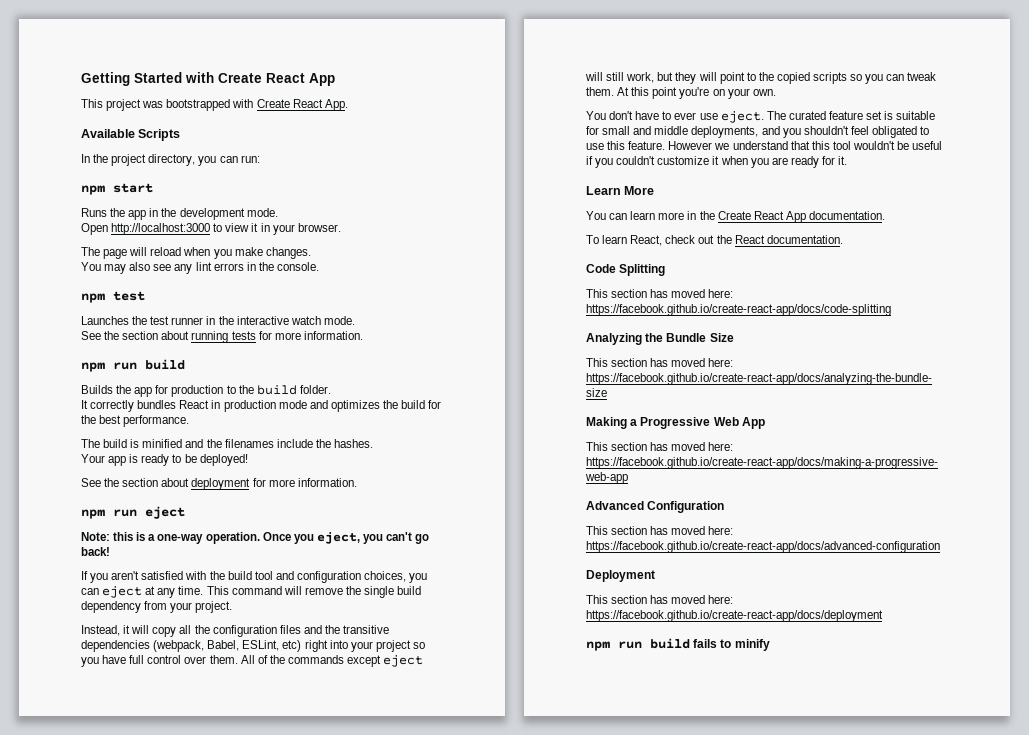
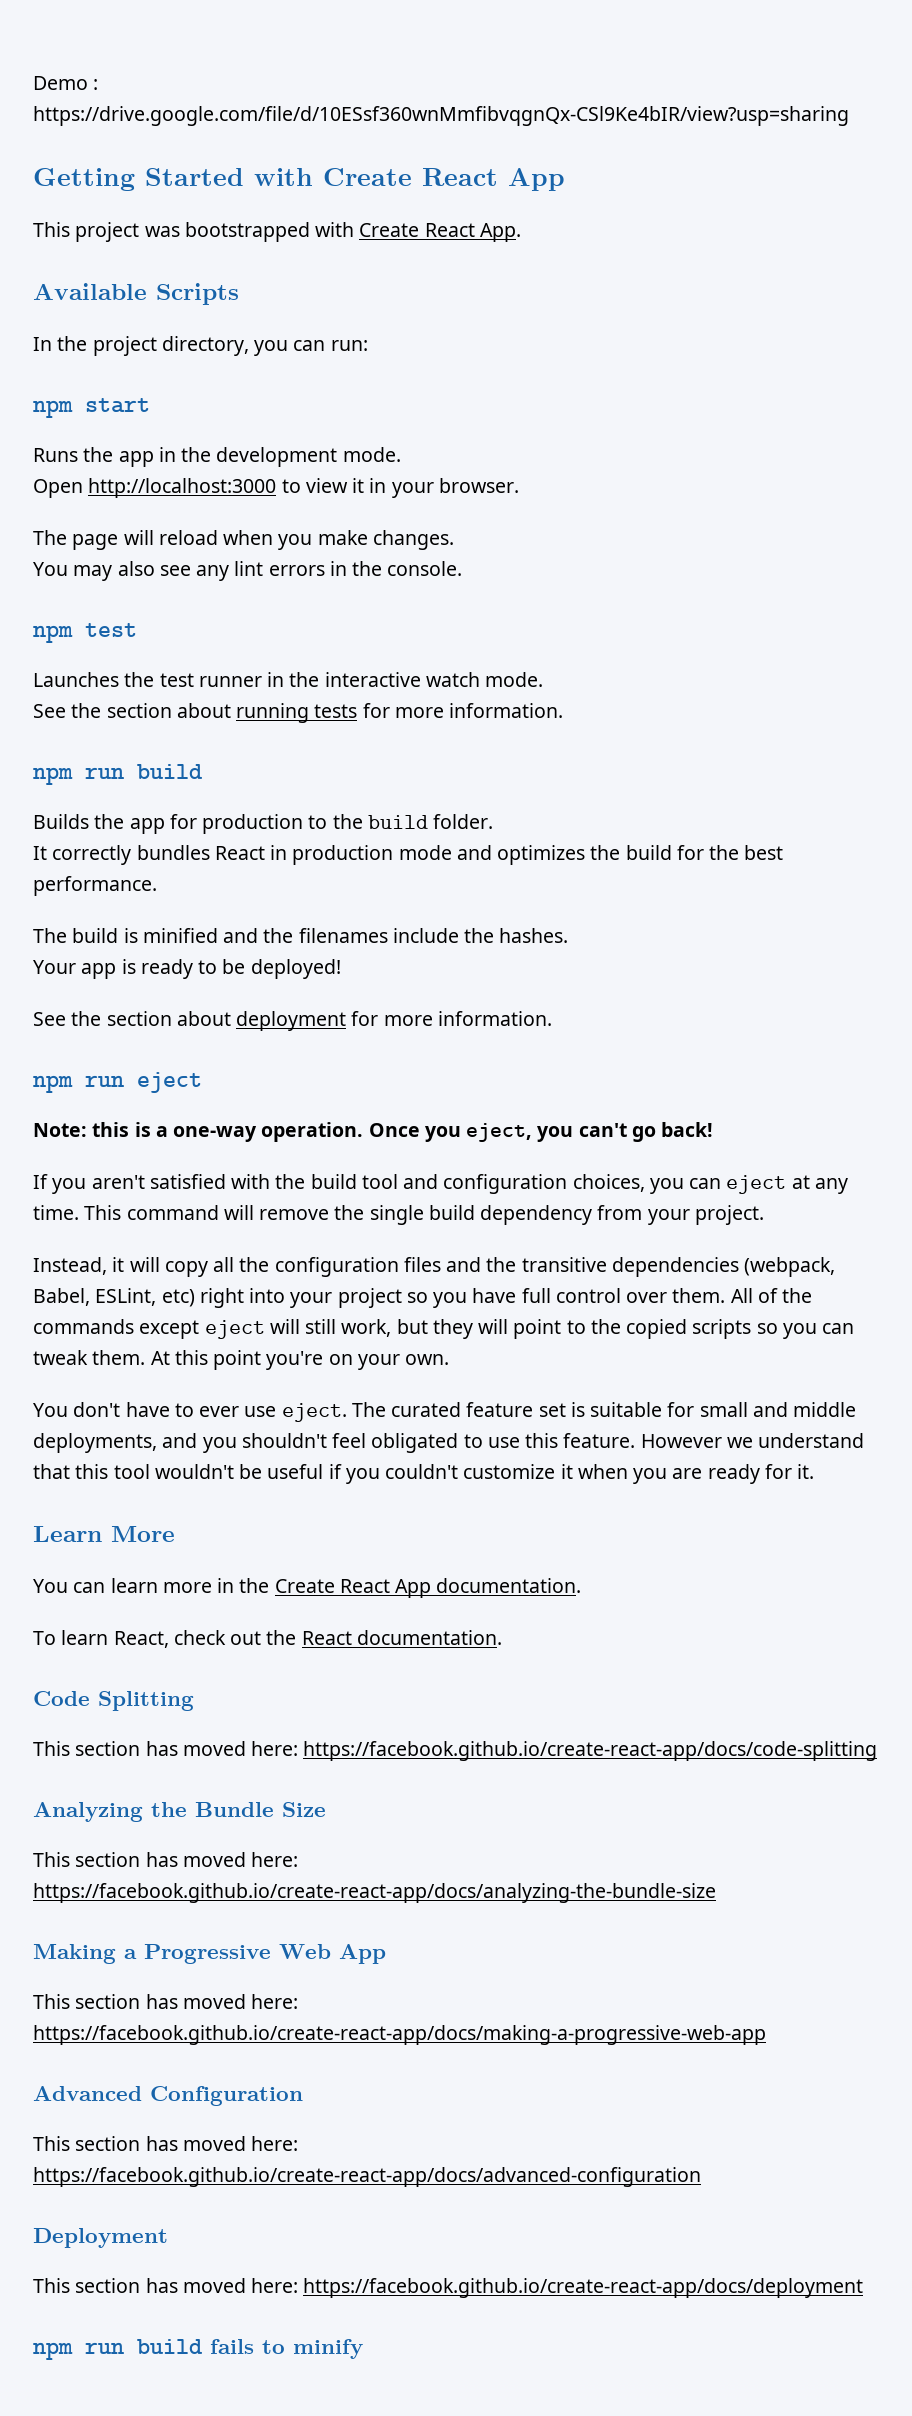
+ Demo : https://drive.google.com/file/d/10ESsf360wnMmfibvqgnQx-CSl9Ke4bIR/view?usp=sharing

